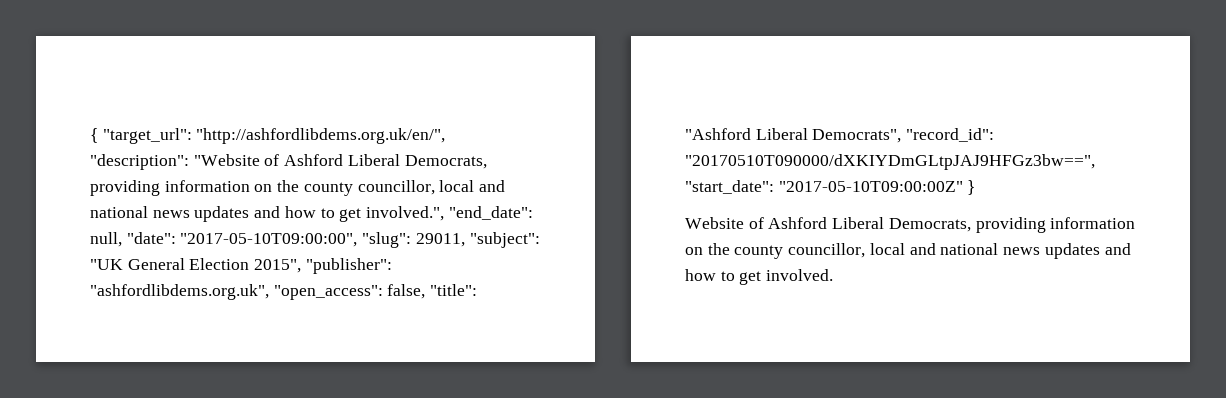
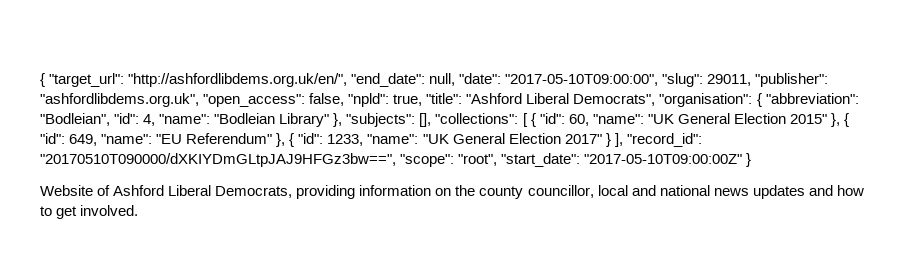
- { "target_url": "http://ashfordlibdems.org.uk/en/", "description": "Website of Ashford Liberal Democrats, providing information on the county councillor, local and national news updates and how to get involved.", "end_date": null, "date": "2017-05-10T09:00:00", "slug": 29011, "subject": "UK General Election 2015", "publisher": "ashfordlibdems.org.uk", "open_access": false, "title": "Ashford Liberal Democrats", "record_id": "20170510T090000/dXKIYDmGLtpJAJ9HFGz3bw==", "start_date": "2017-05-10T09:00:00Z" }
+ { "target_url": "http://ashfordlibdems.org.uk/en/", "end_date": null, "date": "2017-05-10T09:00:00", "slug": 29011, "publisher": "ashfordlibdems.org.uk", "open_access": false, "npld": true, "title": "Ashford Liberal Democrats", "organisation": { "abbreviation": "Bodleian", "id": 4, "name": "Bodleian Library" }, "subjects": [], "collections": [ { "id": 60, "name": "UK General Election 2015" }, { "id": 649, "name": "EU Referendum" }, { "id": 1233, "name": "UK General Election 2017" } ], "record_id": "20170510T090000/dXKIYDmGLtpJAJ9HFGz3bw==", "scope": "root", "start_date": "2017-05-10T09:00:00Z" }

